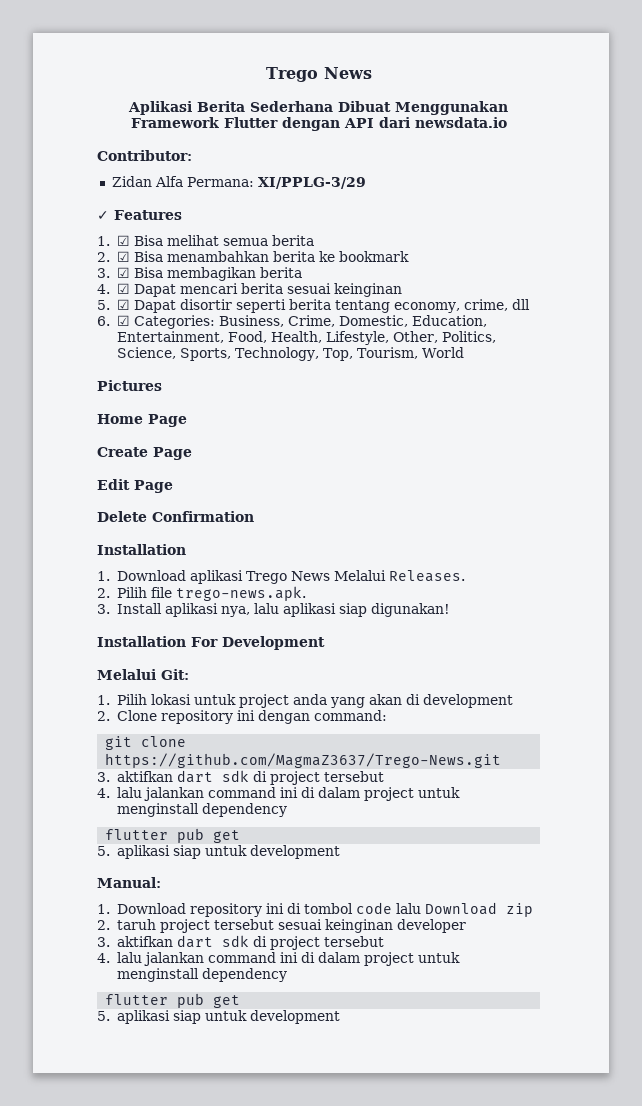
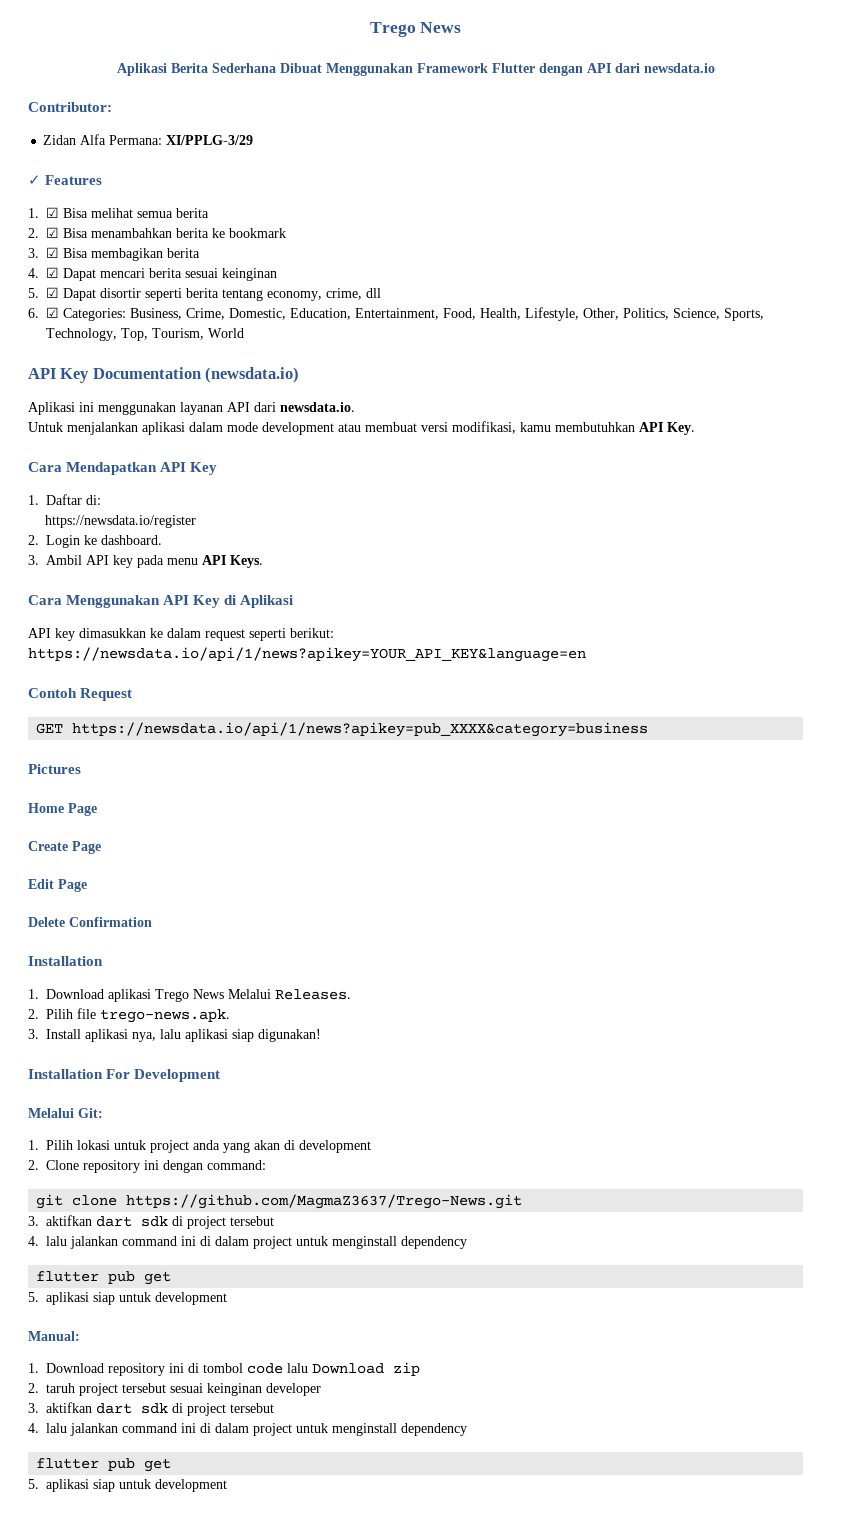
+ API Key Documentation (newsdata.io)
+ Aplikasi ini menggunakan layanan API dari newsdata.io.
+ Untuk menjalankan aplikasi dalam mode development atau membuat versi modifikasi, kamu membutuhkan API Key.
+ Cara Mendapatkan API Key
+ 1. Daftar di:
+ https://newsdata.io/register
+ 2. Login ke dashboard.
+ 3. Ambil API key pada menu API Keys.
+ Cara Menggunakan API Key di Aplikasi
+ API key dimasukkan ke dalam request seperti berikut: https://newsdata.io/api/1/news?apikey=YOUR_API_KEY&language=en
+ Contoh Request
+ GET https://newsdata.io/api/1/news?apikey=pub_XXXX&category=business

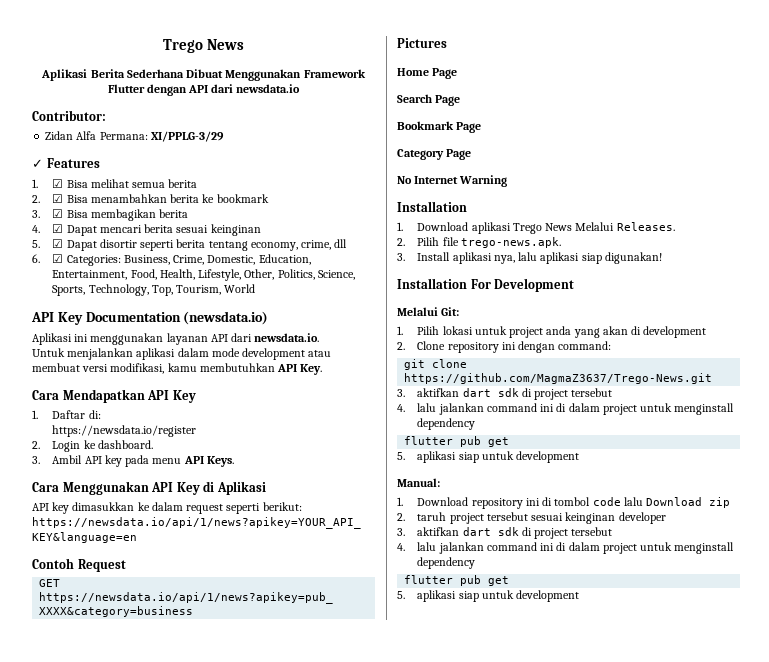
- Create Page
- Edit Page
- Delete Confirmation
+ Search Page
+ Bookmark Page
+ Category Page
+ No Internet Warning

